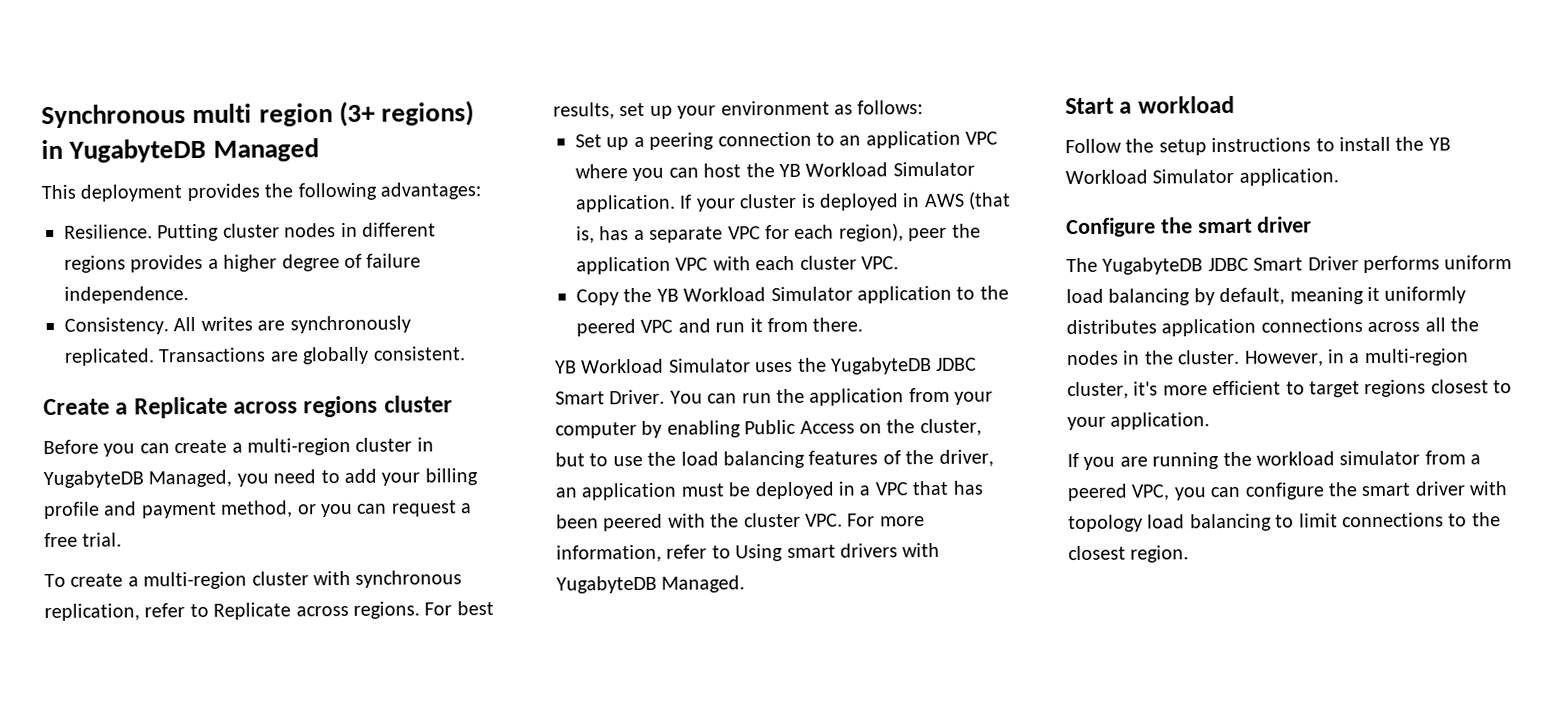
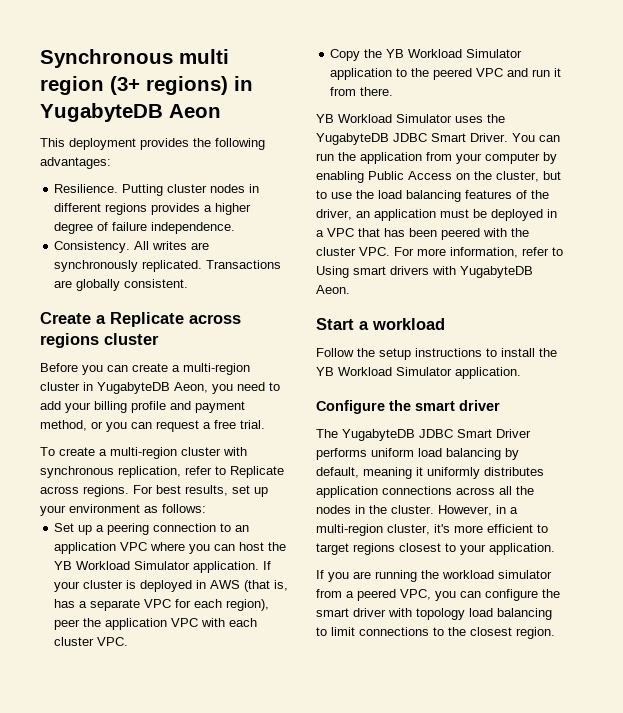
- Synchronous multi region (3+ regions) in YugabyteDB Managed
+ Synchronous multi region (3+ regions) in YugabyteDB Aeon
- Before you can create a multi-region cluster in YugabyteDB Managed, you need to add your billing profile and payment method, or you can request a free trial.
+ Before you can create a multi-region cluster in YugabyteDB Aeon, you need to add your billing profile and payment method, or you can request a free trial.
- You can run the application from your computer by enabling Public Access on the cluster, but to use the load balancing features of the driver, an application must be deployed in a VPC that has been peered with the cluster VPC. For more information, refer to Using smart drivers with YugabyteDB Managed.
+ You can run the application from your computer by enabling Public Access on the cluster, but to use the load balancing features of the driver, an application must be deployed in a VPC that has been peered with the cluster VPC. For more information, refer to Using smart drivers with YugabyteDB Aeon.

